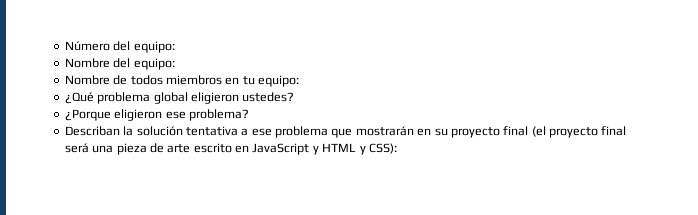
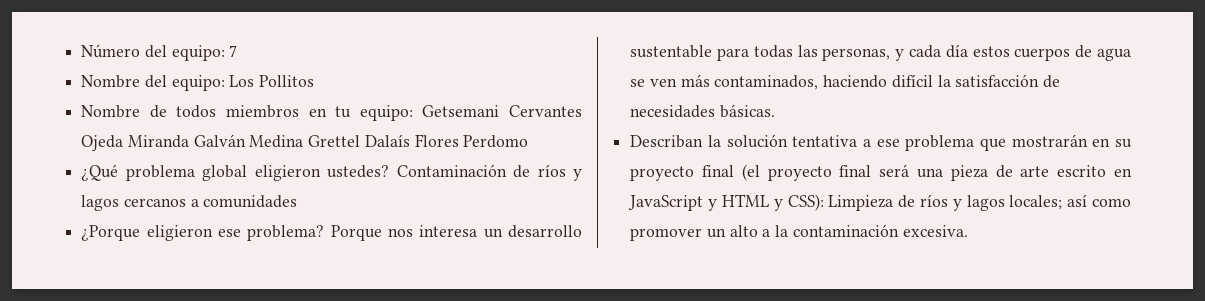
- Número del equipo:
+ Número del equipo: 7
- Nombre del equipo:
+ Nombre del equipo: Los Pollitos
- Nombre de todos miembros en tu equipo:
+ Nombre de todos miembros en tu equipo: Getsemani Cervantes Ojeda Miranda Galván Medina Grettel Dalaís Flores Perdomo
- ¿Qué problema global eligieron ustedes?
- ¿Porque eligieron ese problema?
+ ¿Qué problema global eligieron ustedes? Contaminación de ríos y lagos cercanos a comunidades
+ ¿Porque eligieron ese problema? Porque nos interesa un desarrollo sustentable para todas las personas, y cada día estos cuerpos de agua se ven más contaminados, haciendo difícil la satisfacción de necesidades básicas.
- Describan la solución tentativa a ese problema que mostrarán en su proyecto final (el proyecto final será una pieza de arte escrito en JavaScript y HTML y CSS):
+ Describan la solución tentativa a ese problema que mostrarán en su proyecto final (el proyecto final será una pieza de arte escrito en JavaScript y HTML y CSS): Limpieza de ríos y lagos locales; así como promover un alto a la contaminación excesiva.

